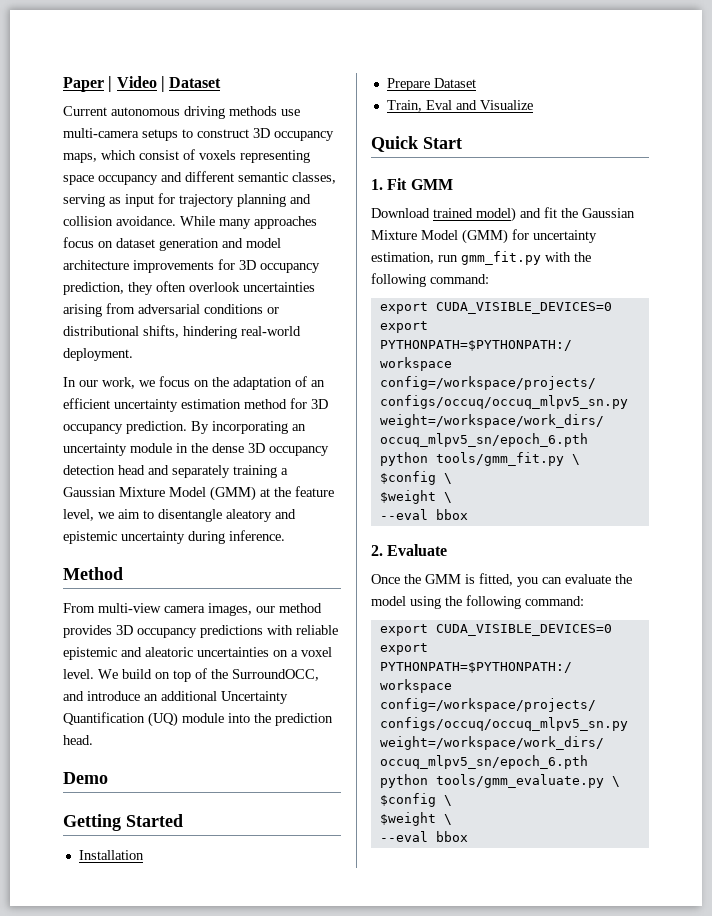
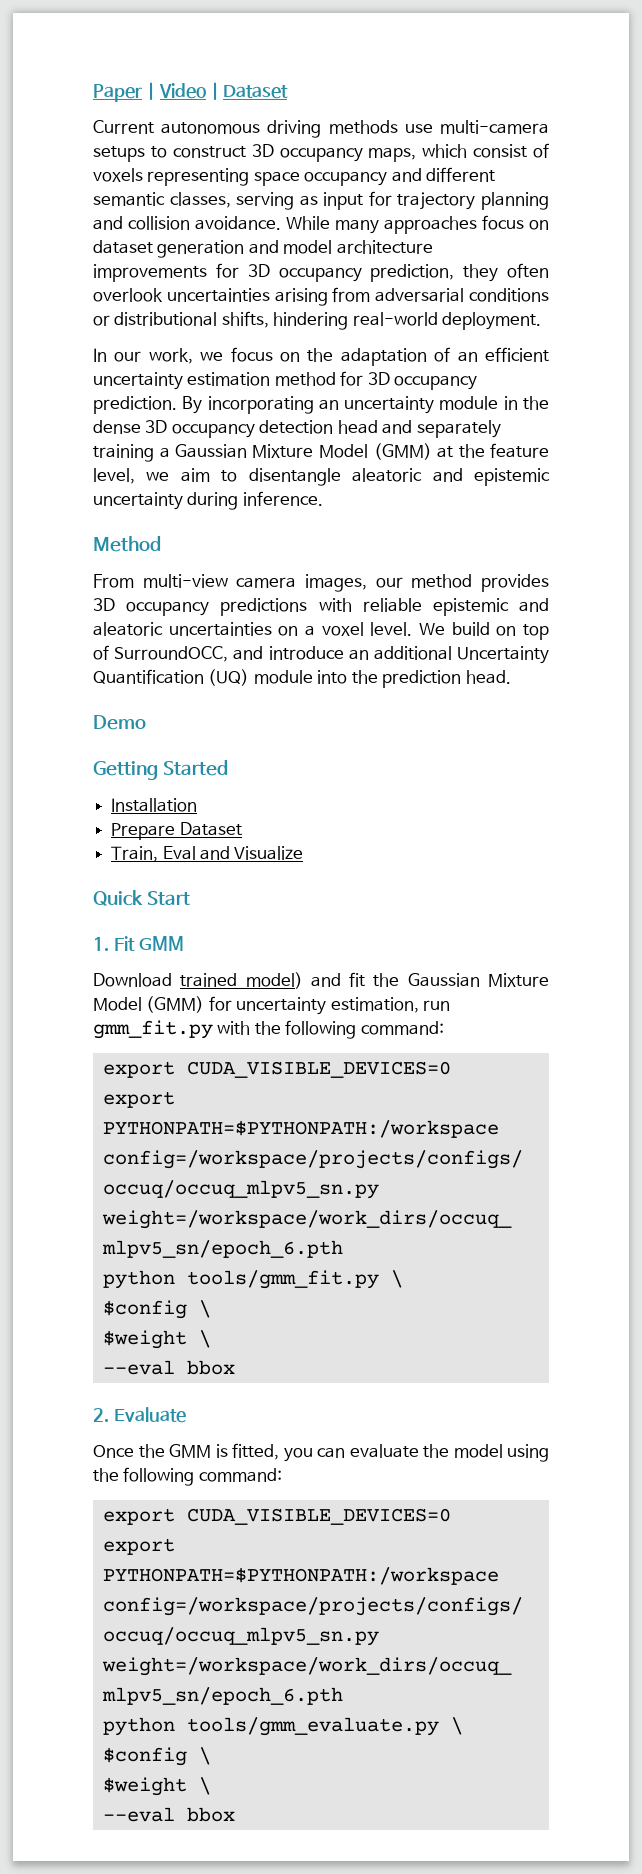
- By incorporating an uncertainty module in the dense 3D occupancy detection head and separately training a Gaussian Mixture Model (GMM) at the feature level, we aim to disentangle aleatory and epistemic uncertainty during inference.
+ By incorporating an uncertainty module in the dense 3D occupancy detection head and separately training a Gaussian Mixture Model (GMM) at the feature level, we aim to disentangle aleatoric and epistemic uncertainty during inference.
- We build on top of the SurroundOCC, and introduce an additional Uncertainty Quantification (UQ) module into the prediction head.
+ We build on top of SurroundOCC, and introduce an additional Uncertainty Quantification (UQ) module into the prediction head.

